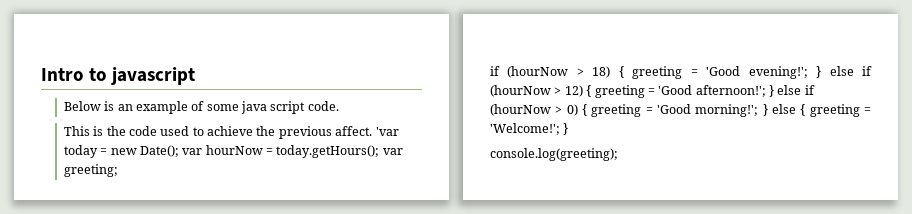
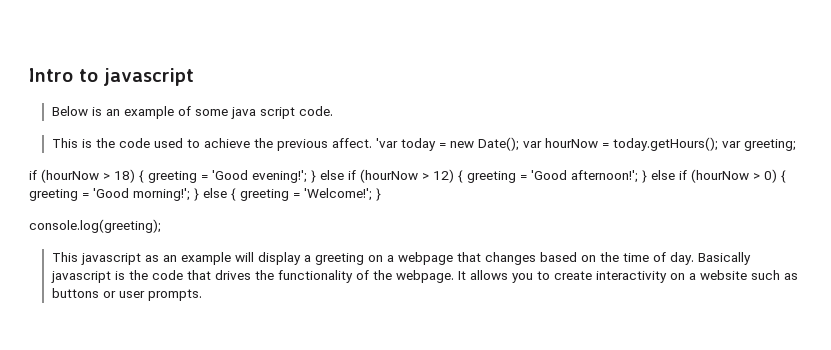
+ This javascript as an example will display a greeting on a webpage that changes based on the time of day. Basically javascript is the code that drives the functionality of the webpage. It allows you to create interactivity on a website such as buttons or user prompts.

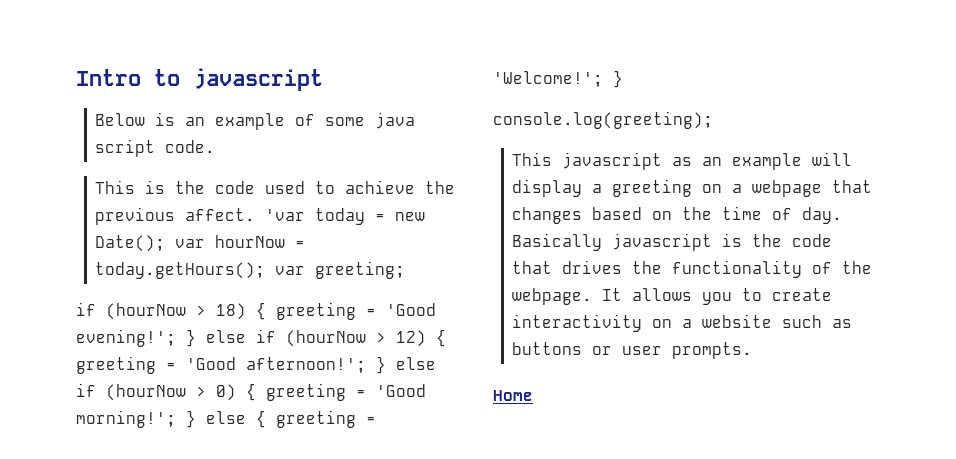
+ Home

